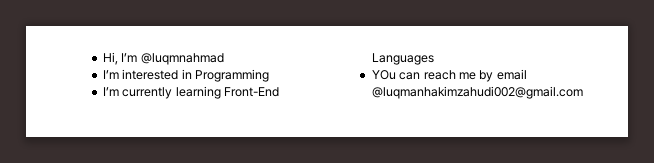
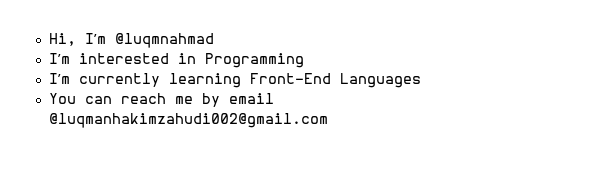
- YOu can reach me by email @luqmanhakimzahudi002@gmail.com
+ You can reach me by email @luqmanhakimzahudi002@gmail.com

